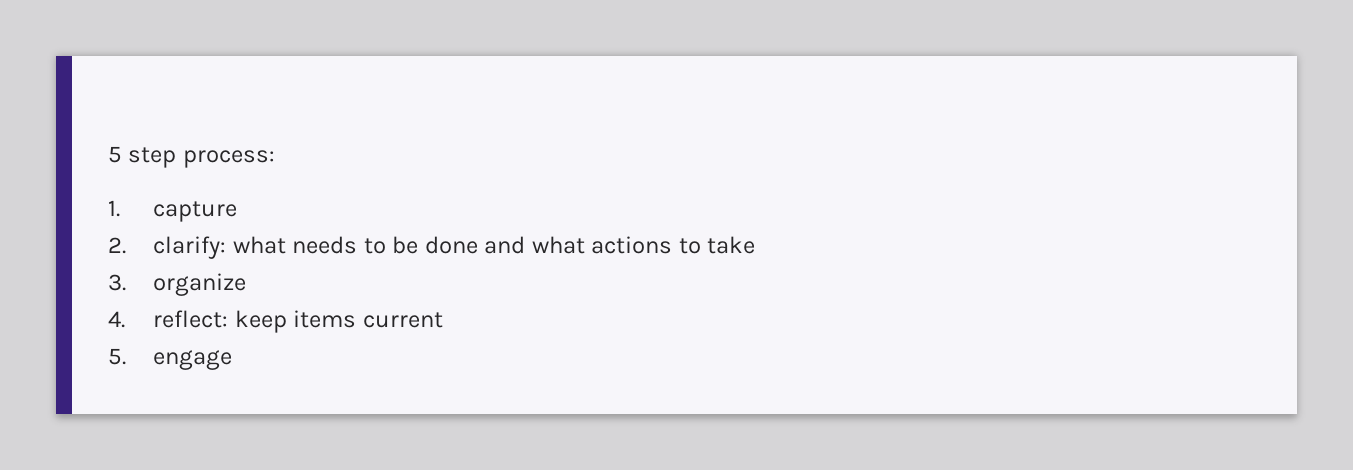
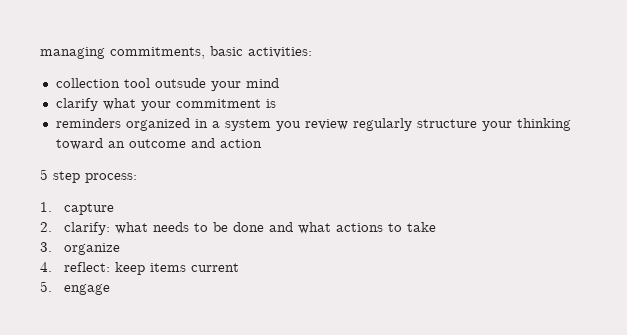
+ managing commitments, basic activities:
+ collection tool outsude your mind
+ clarify what your commitment is
+ reminders organized in a system you review regularly structure your thinking toward an outcome and action

